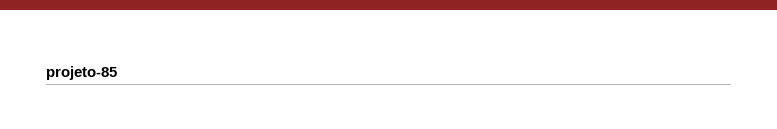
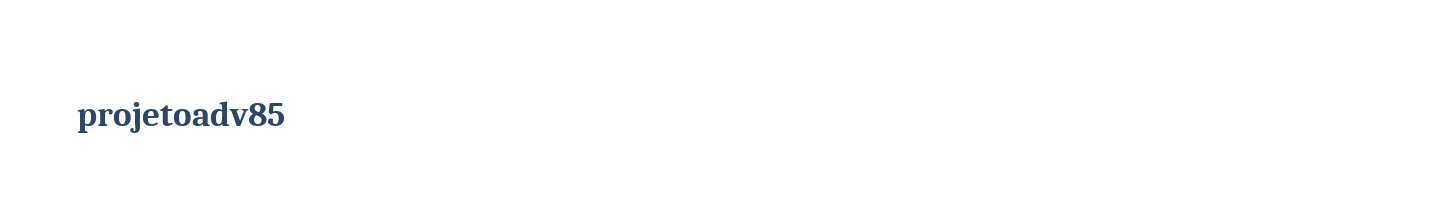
- projeto-85
+ projetoadv85

